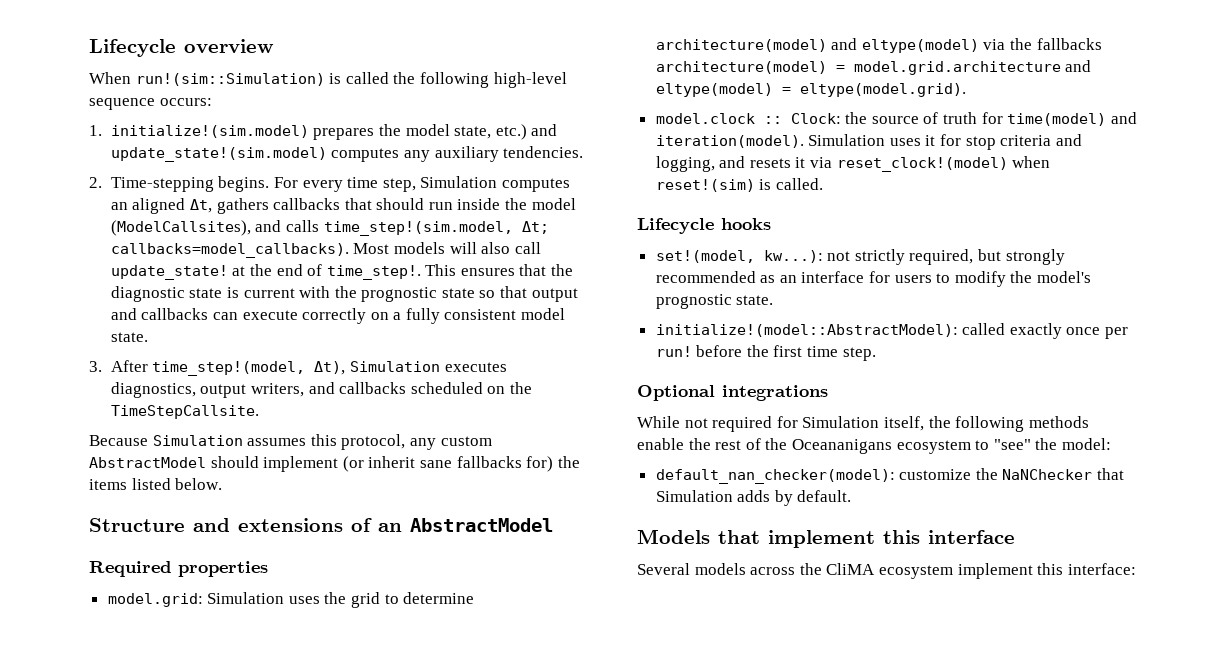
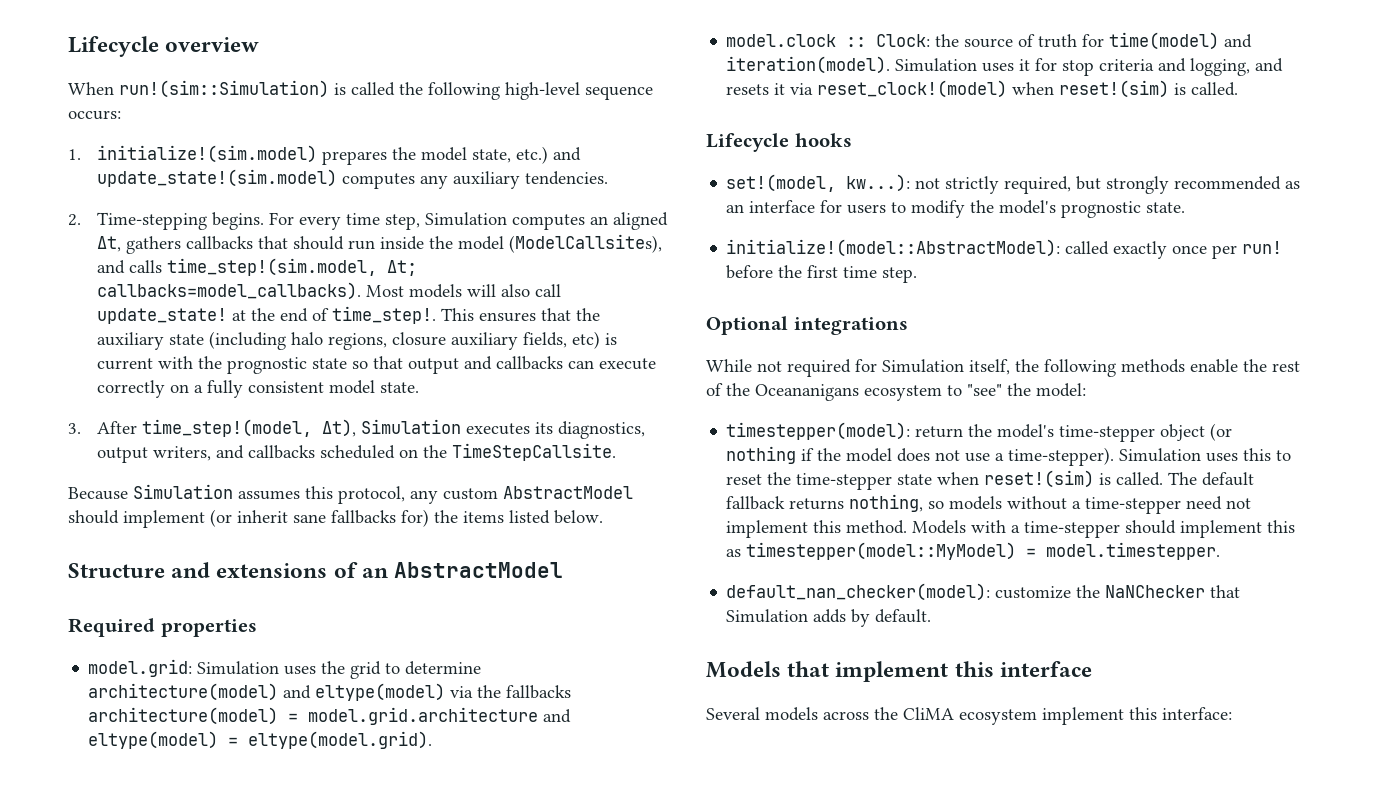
- This ensures that the diagnostic state is current with the prognostic state so that output and callbacks can execute correctly on a fully consistent model state.
+ This ensures that the auxiliary state (including halo regions, closure auxiliary fields, etc) is current with the prognostic state so that output and callbacks can execute correctly on a fully consistent model state.
- 3. After time_step!(model, Δt), Simulation executes diagnostics, output writers, and callbacks scheduled on the TimeStepCallsite.
+ 3. After time_step!(model, Δt), Simulation executes its diagnostics, output writers, and callbacks scheduled on the TimeStepCallsite.
+ timestepper(model): return the model's time-stepper object (or nothing if the model does not use a time-stepper). Simulation uses this to reset the time-stepper state when reset!(sim) is called. The default fallback returns nothing, so models without a time-stepper need not implement this method. Models with a time-stepper should implement this as timestepper(model::MyModel) = model.timestepper.

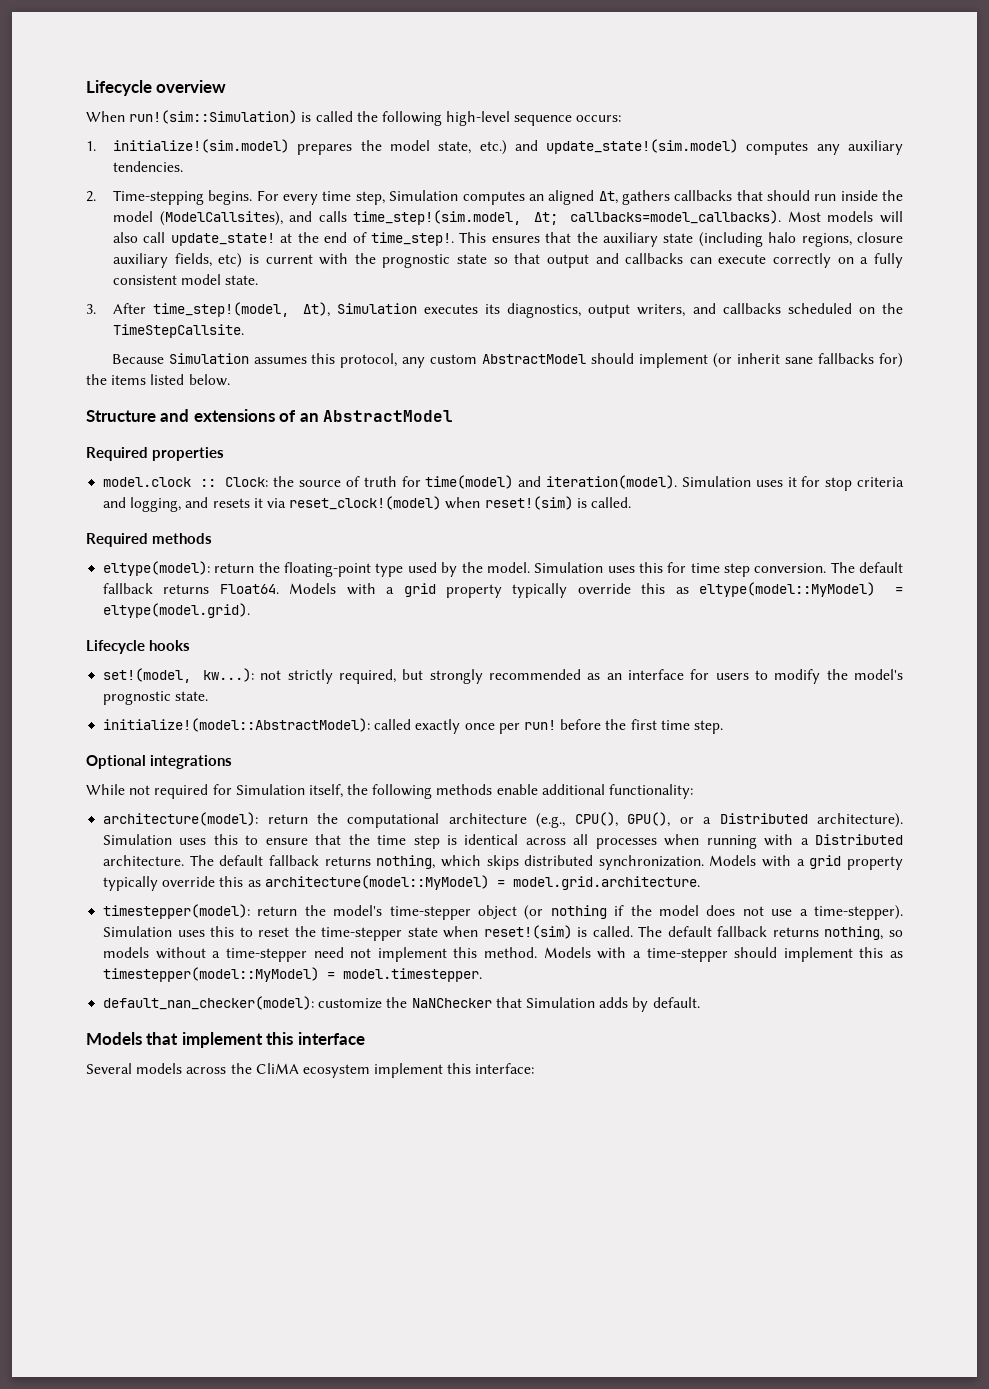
- model.grid: Simulation uses the grid to determine architecture(model) and eltype(model) via the fallbacks architecture(model) = model.grid.architecture and eltype(model) = eltype(model.grid).
+ Required methods
+ eltype(model): return the floating-point type used by the model. Simulation uses this for time step conversion. The default fallback returns Float64. Models with a grid property typically override this as eltype(model::MyModel) = eltype(model.grid).
- While not required for Simulation itself, the following methods enable the rest of the Oceananigans ecosystem to "see" the model:
+ While not required for Simulation itself, the following methods enable additional functionality:
+ architecture(model): return the computational architecture (e.g., CPU(), GPU(), or a Distributed architecture). Simulation uses this to ensure that the time step is identical across all processes when running with a Distributed architecture. The default fallback returns nothing, which skips distributed synchronization. Models with a grid property typically override this as architecture(model::MyModel) = model.grid.architecture.

